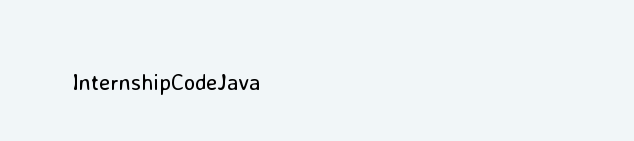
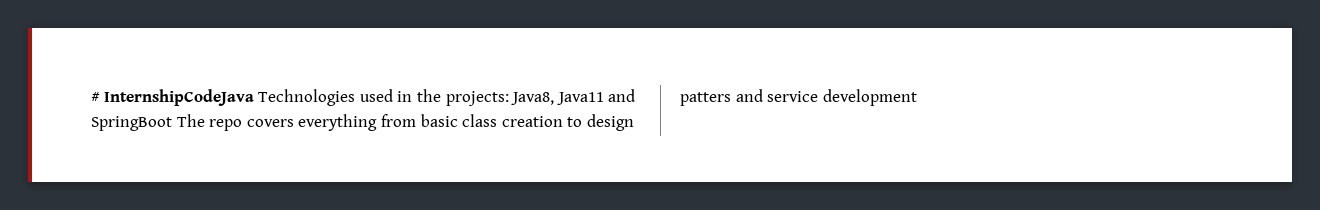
- InternshipCodeJava
+ # InternshipCodeJava Technologies used in the projects: Java8, Java11 and SpringBoot The repo covers everything from basic class creation to design patters and service development

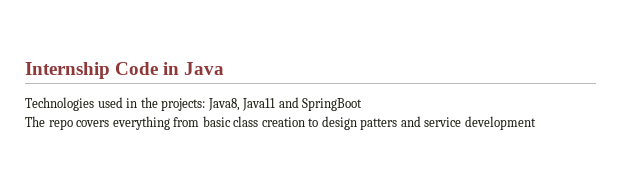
- # InternshipCodeJava Technologies used in the projects: Java8, Java11 and SpringBoot The repo covers everything from basic class creation to design patters and service development
+ Internship Code in Java
+ Technologies used in the projects: Java8, Java11 and SpringBoot
+ The repo covers everything from basic class creation to design patters and service development

